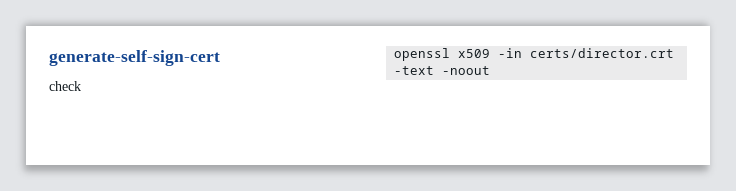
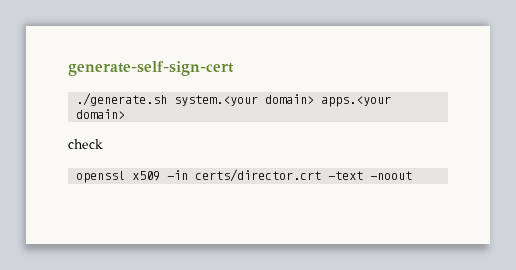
+ ./generate.sh system.<your domain> apps.<your domain>

